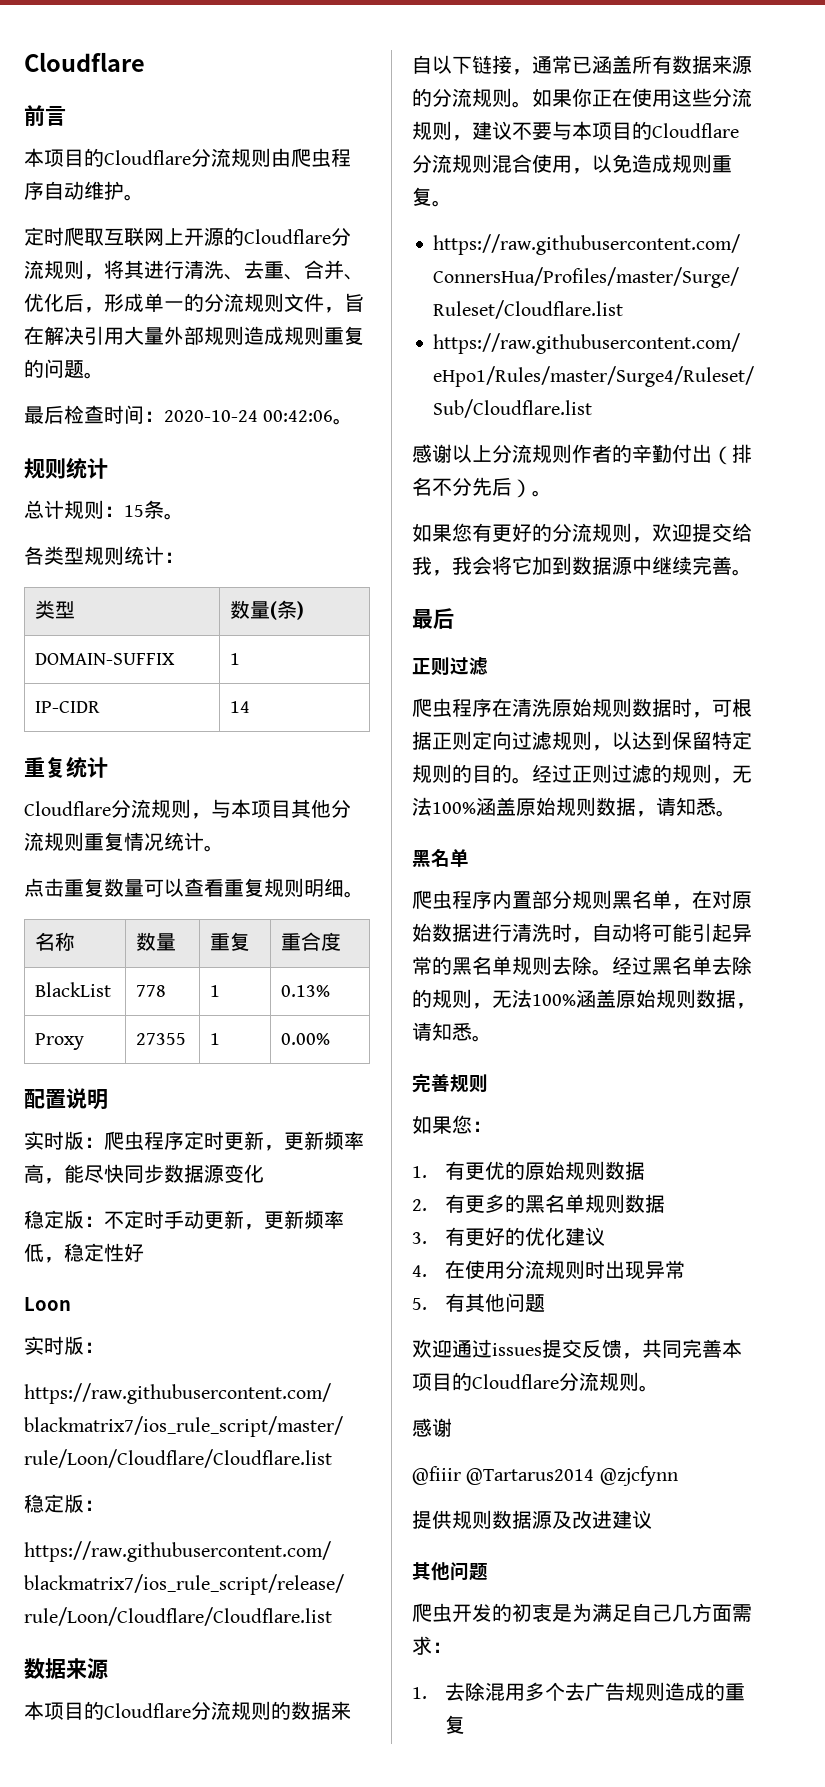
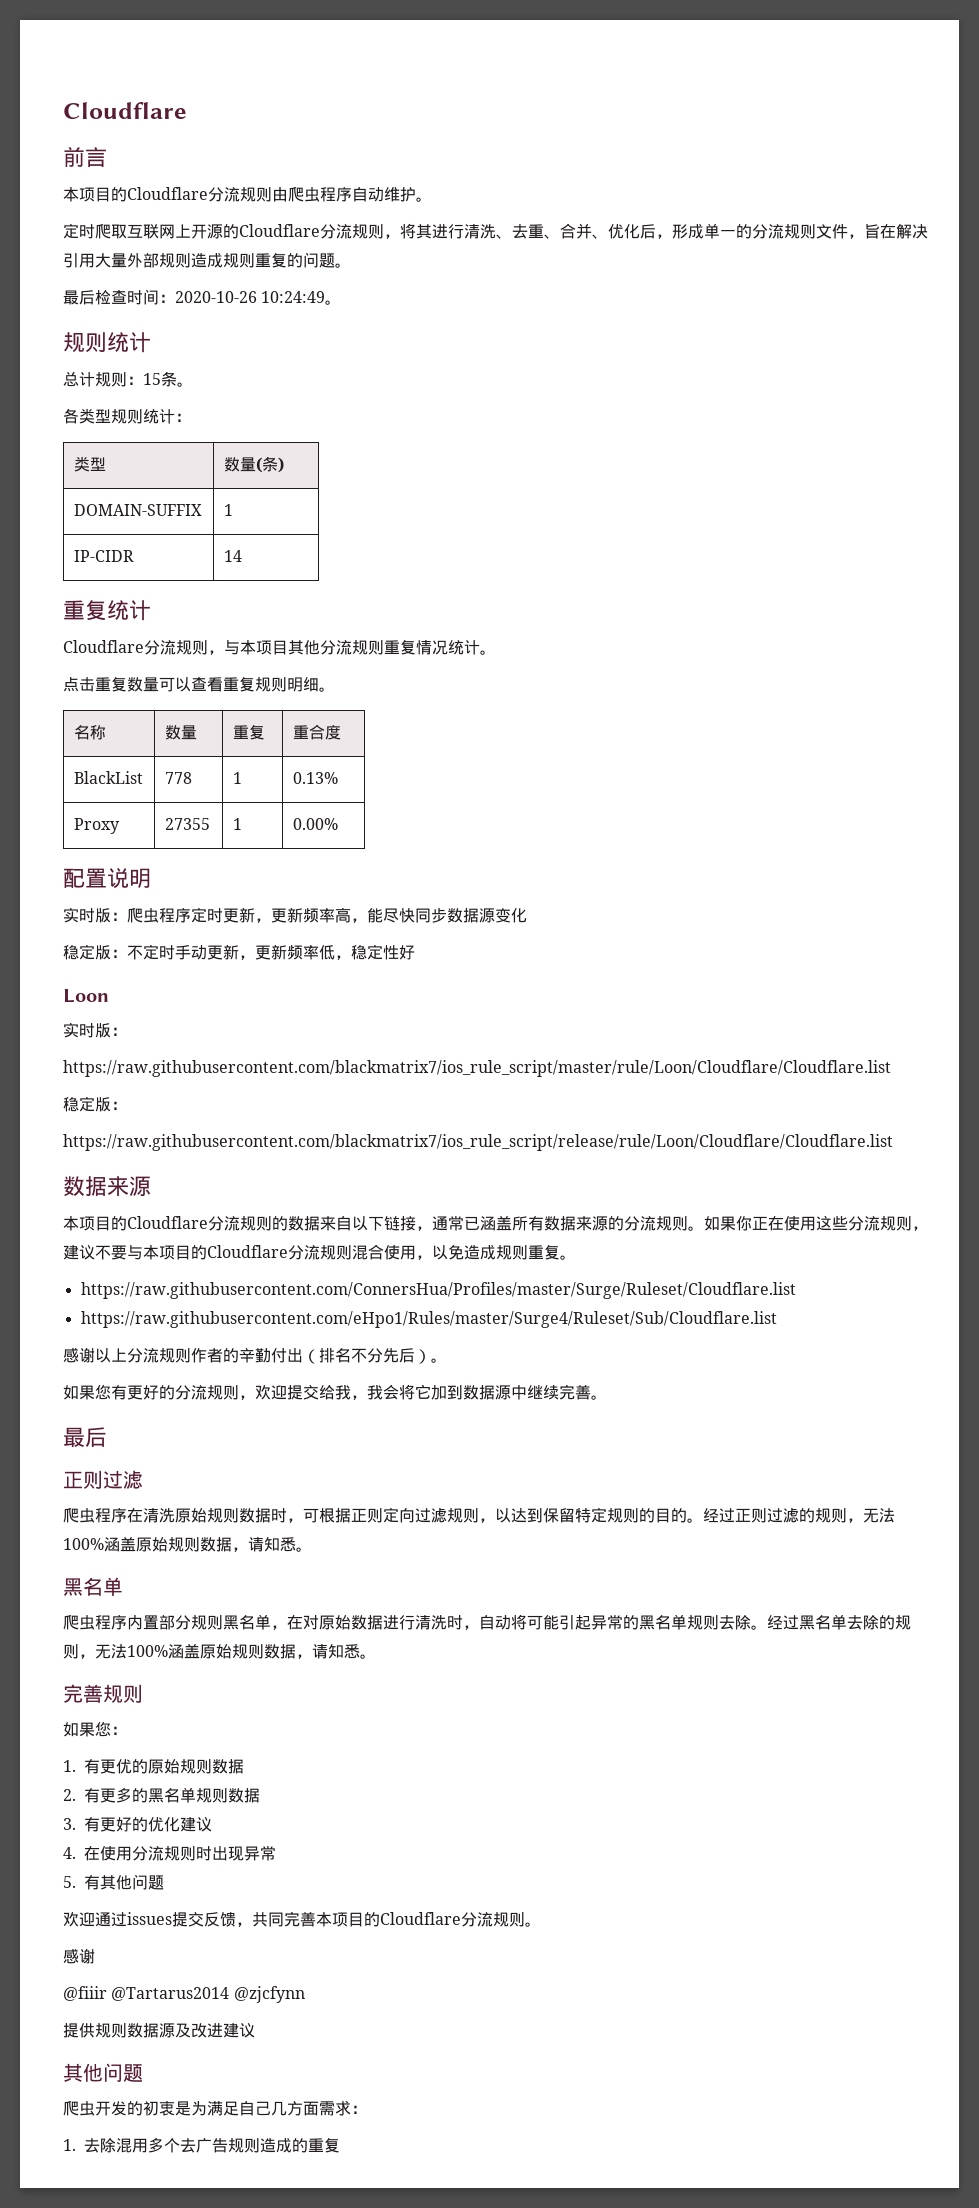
- 最后检查时间：2020-10-24 00:42:06。
+ 最后检查时间：2020-10-26 10:24:49。

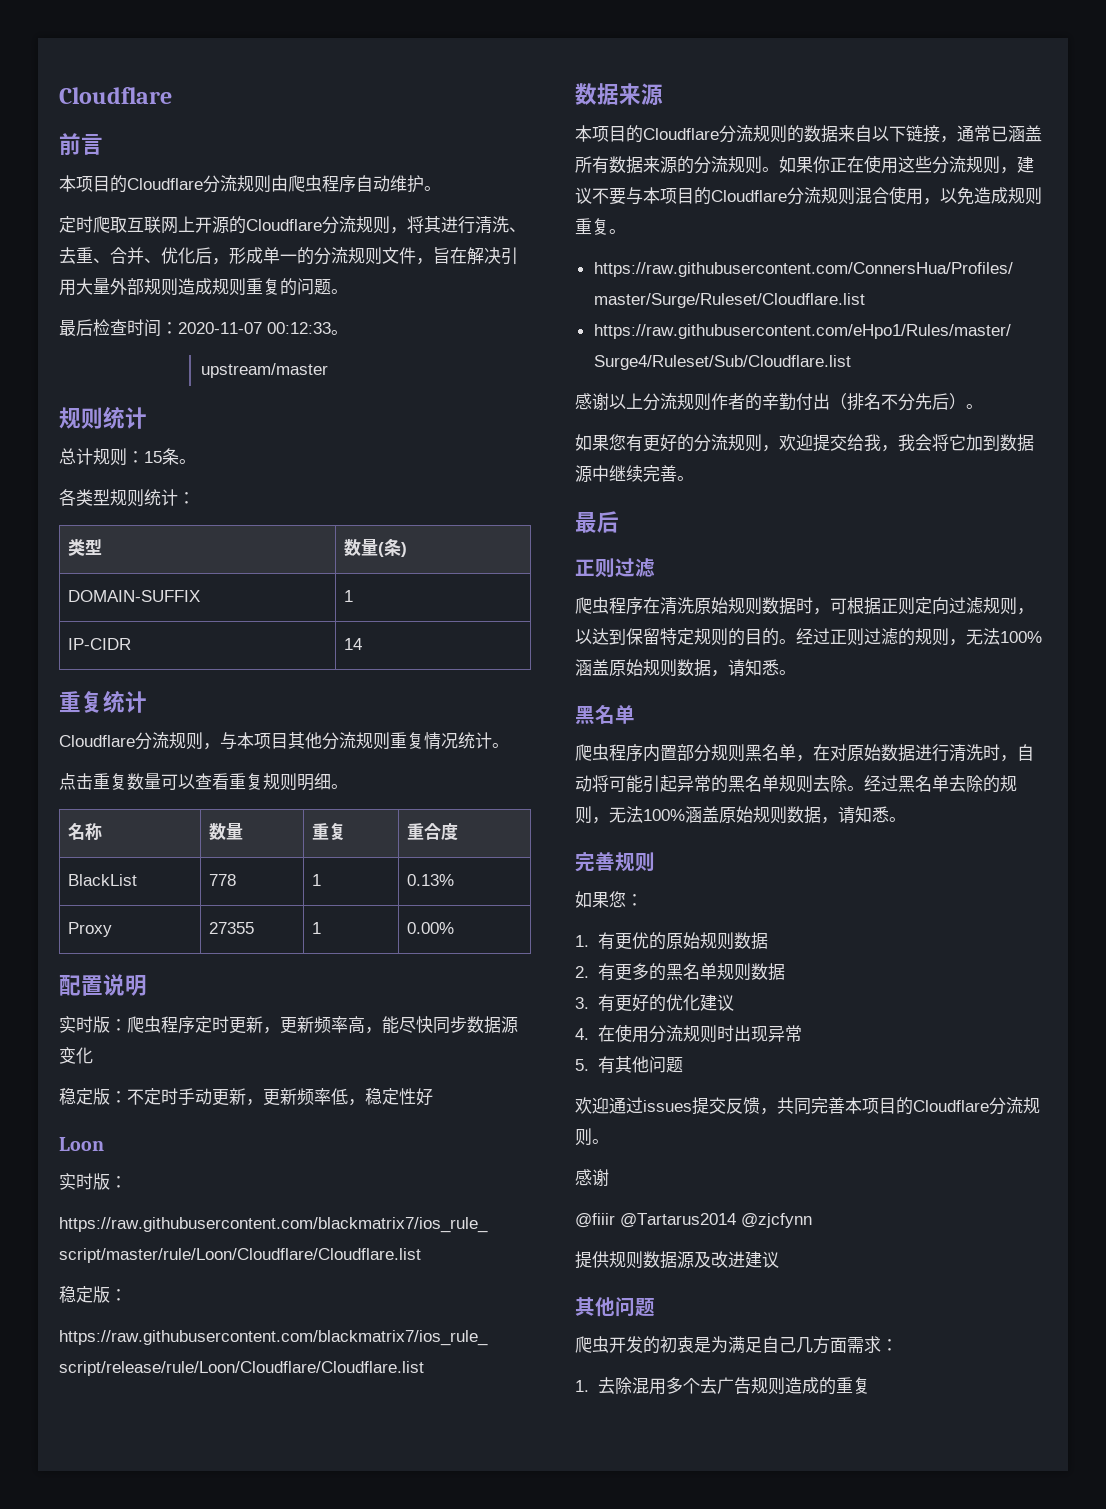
- 最后检查时间：2020-10-26 10:24:49。
+ 最后检查时间：2020-11-07 00:12:33。
+ upstream/master

